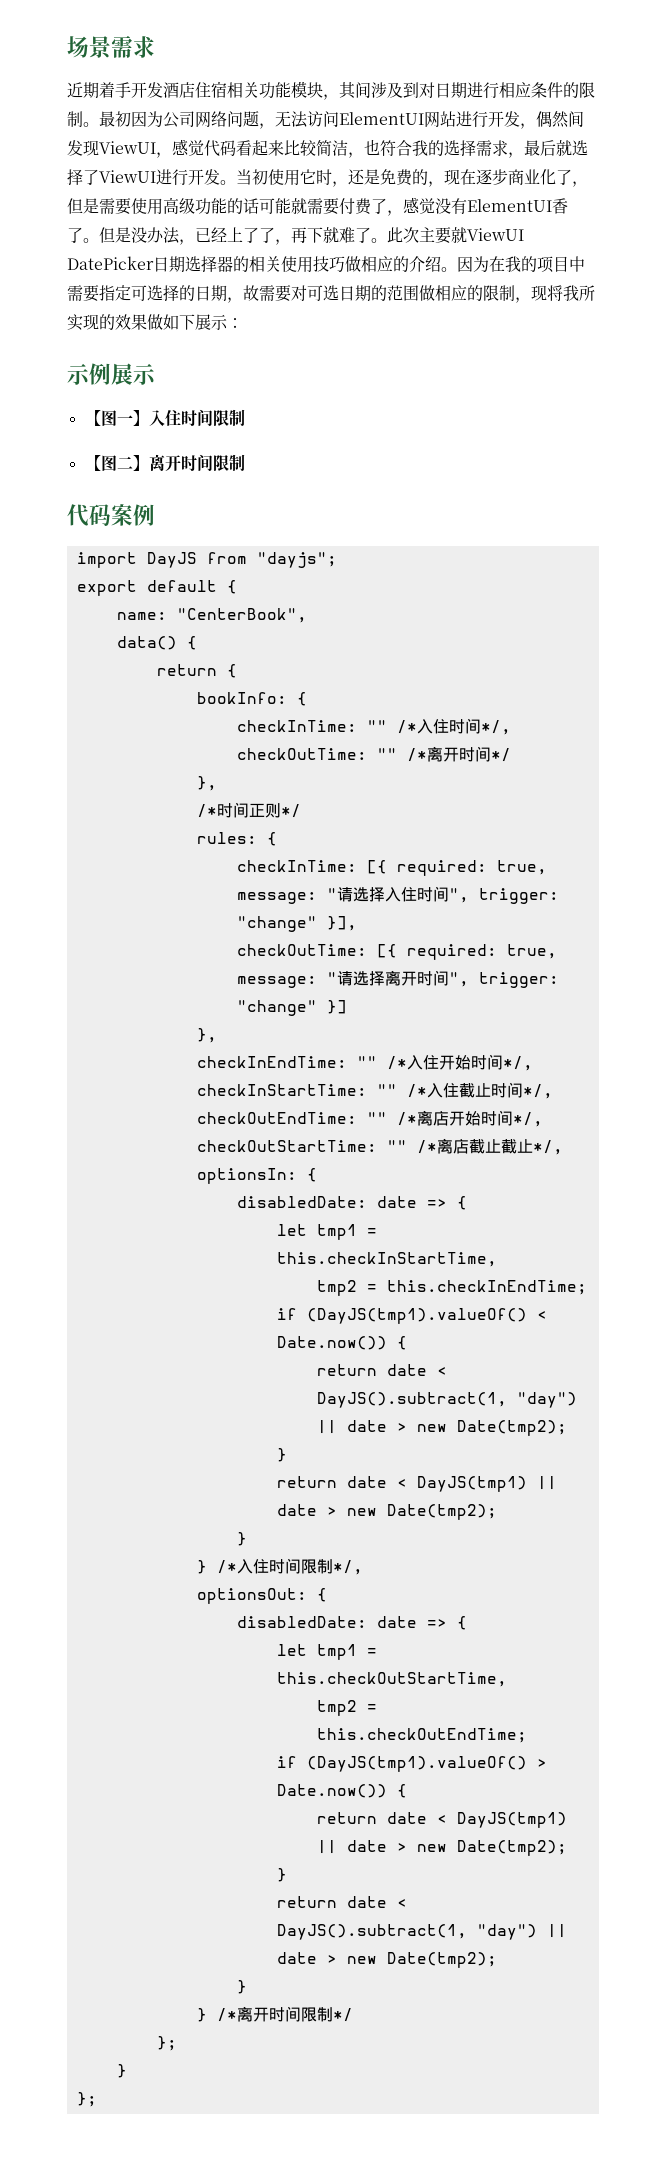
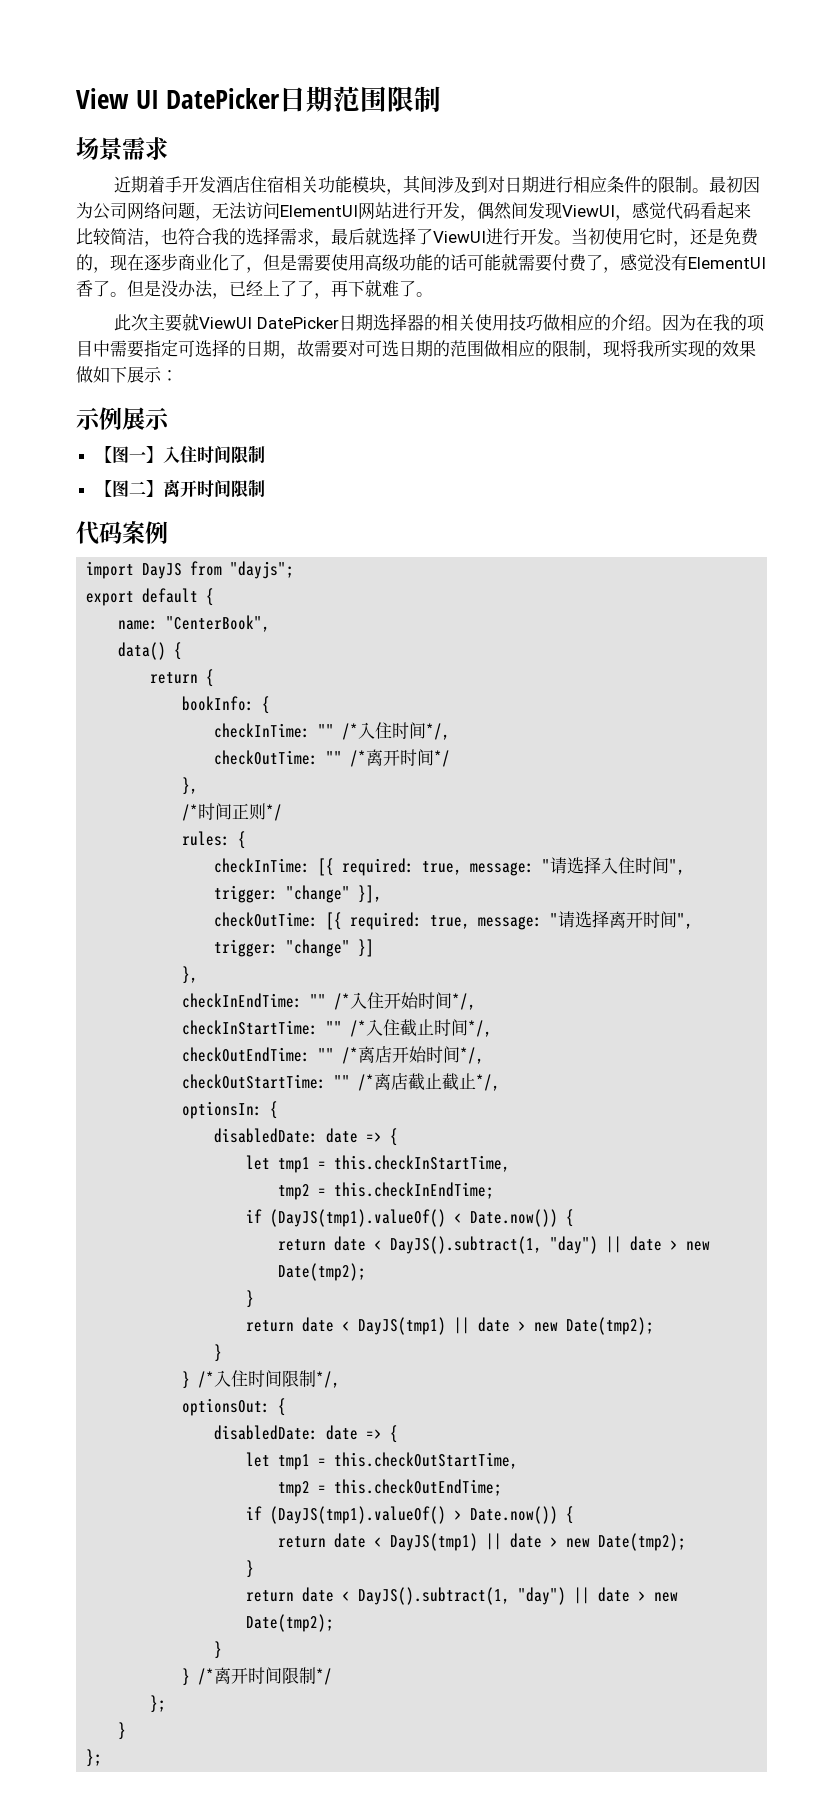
+ View UI DatePicker日期范围限制
- 但是没办法，已经上了了，再下就难了。此次主要就ViewUI DatePicker日期选择器的相关使用技巧做相应的介绍。
+ 但是没办法，已经上了了，再下就难了。
+ 此次主要就ViewUI DatePicker日期选择器的相关使用技巧做相应的介绍。

